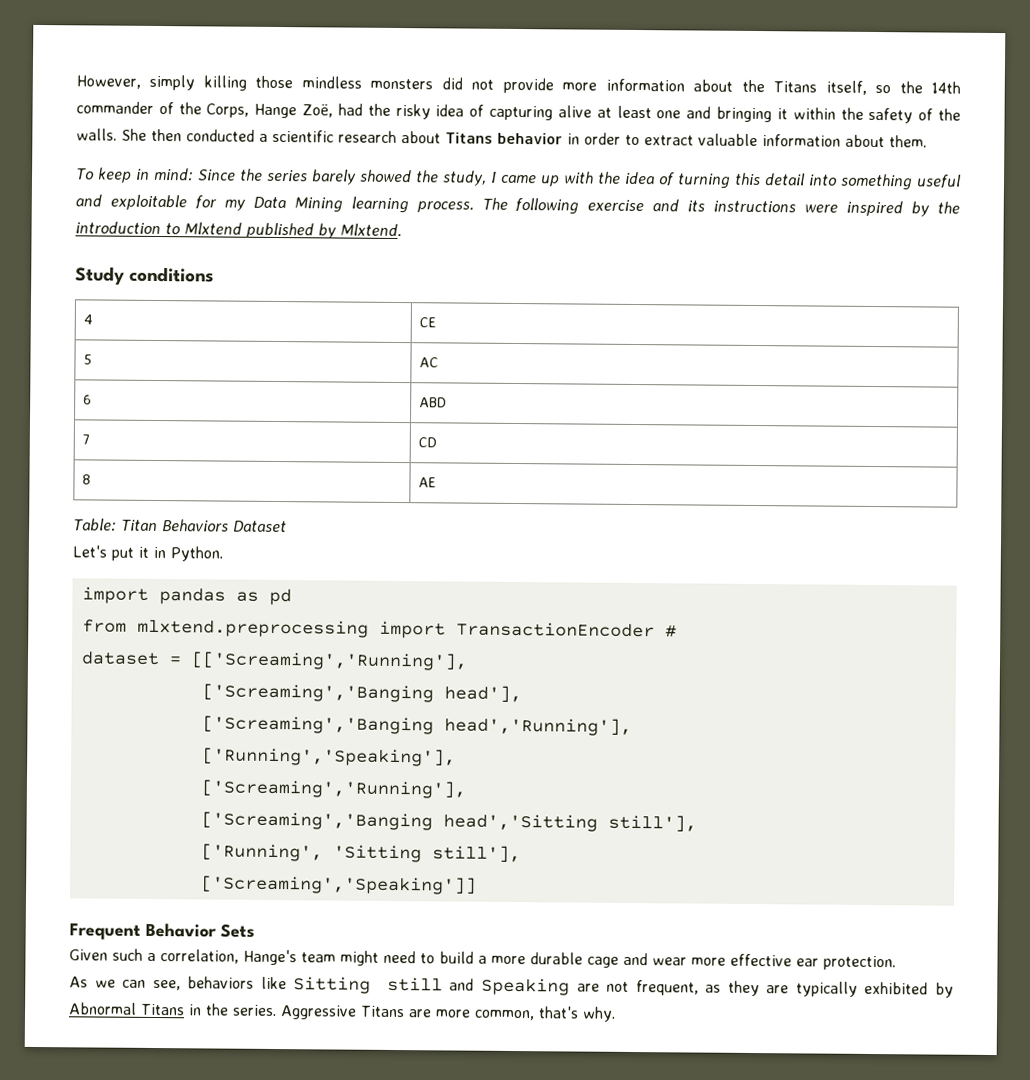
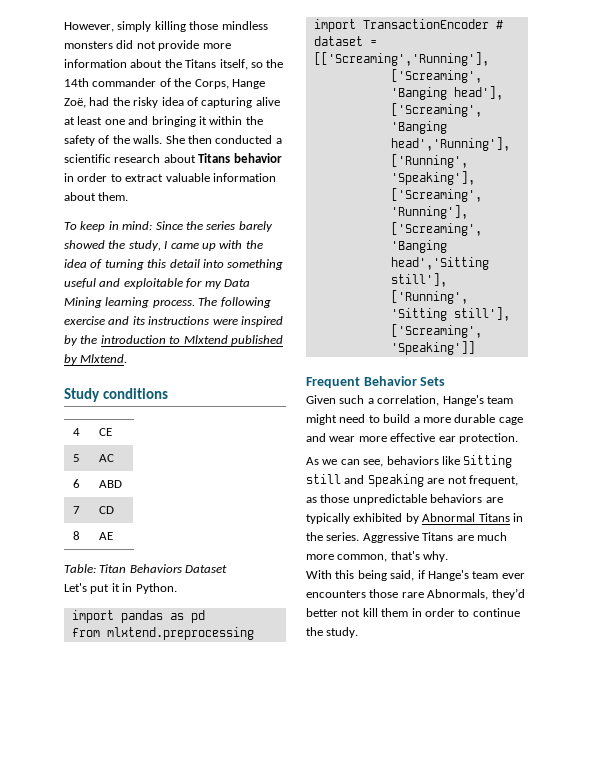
- As we can see, behaviors like Sitting still and Speaking are not frequent, as they are typically exhibited by Abnormal Titans in the series.
+ As we can see, behaviors like Sitting still and Speaking are not frequent, as those unpredictable behaviors are typically exhibited by Abnormal Titans in the series.
- Aggressive Titans are more common, that's why.
+ Aggressive Titans are much more common, that's why.
+ With this being said, if Hange's team ever encounters those rare Abnormals, they’d better not kill them in order to continue the study.

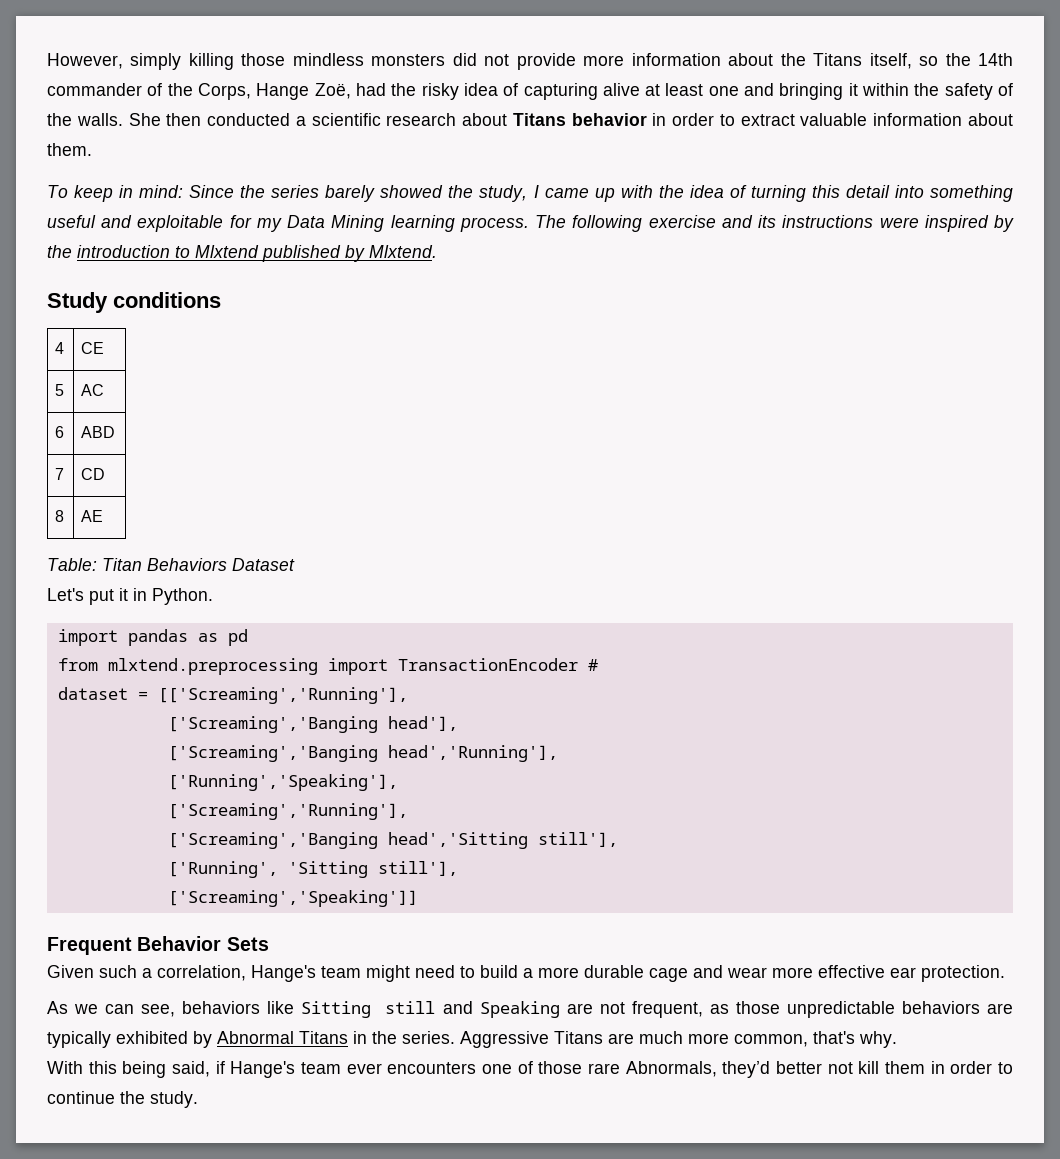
- With this being said, if Hange's team ever encounters those rare Abnormals, they’d better not kill them in order to continue the study.
+ With this being said, if Hange's team ever encounters one of those rare Abnormals, they’d better not kill them in order to continue the study.

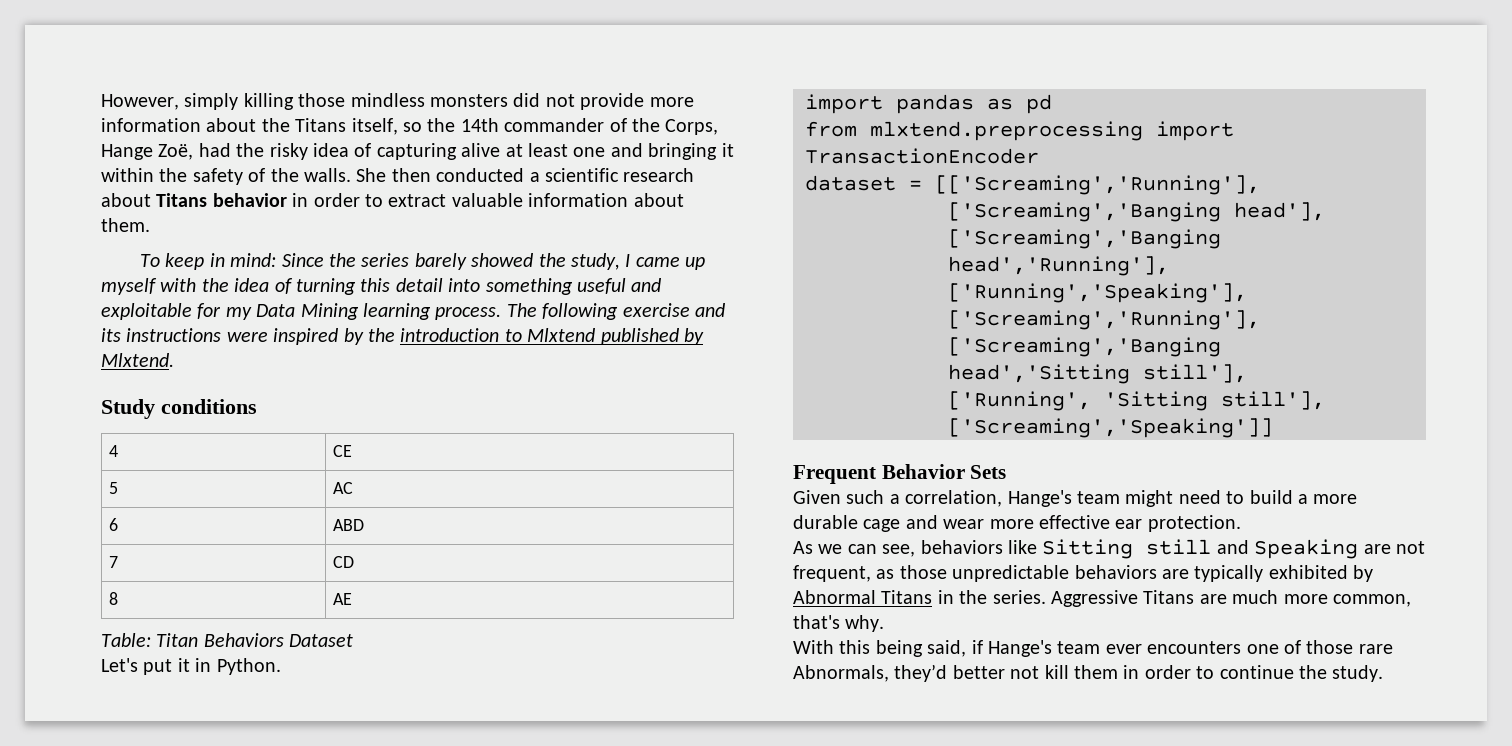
- To keep in mind: Since the series barely showed the study, I came up with the idea of turning this detail into something useful and exploitable for my Data Mining learning process.
+ To keep in mind: Since the series barely showed the study, I came up myself with the idea of turning this detail into something useful and exploitable for my Data Mining learning process.
- from mlxtend.preprocessing import TransactionEncoder #
+ from mlxtend.preprocessing import TransactionEncoder

